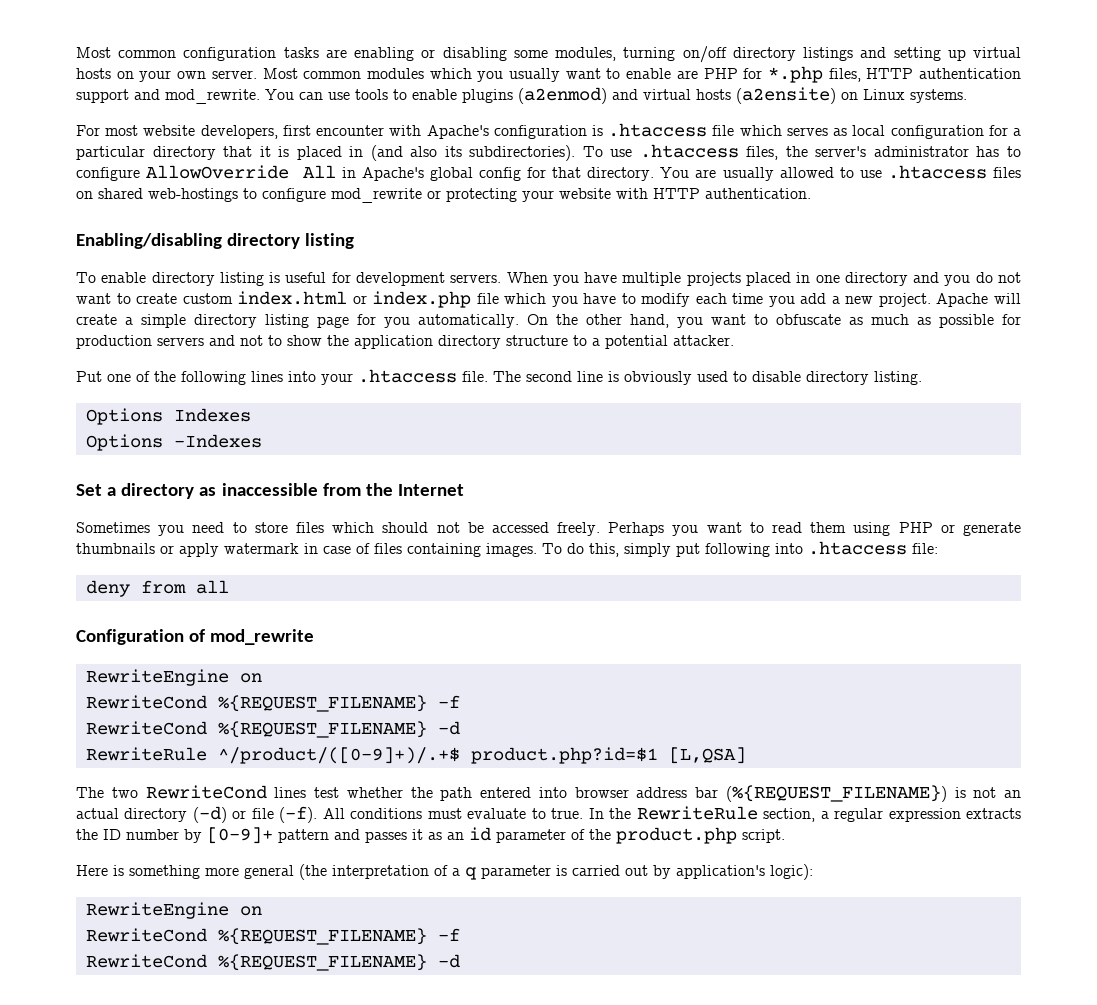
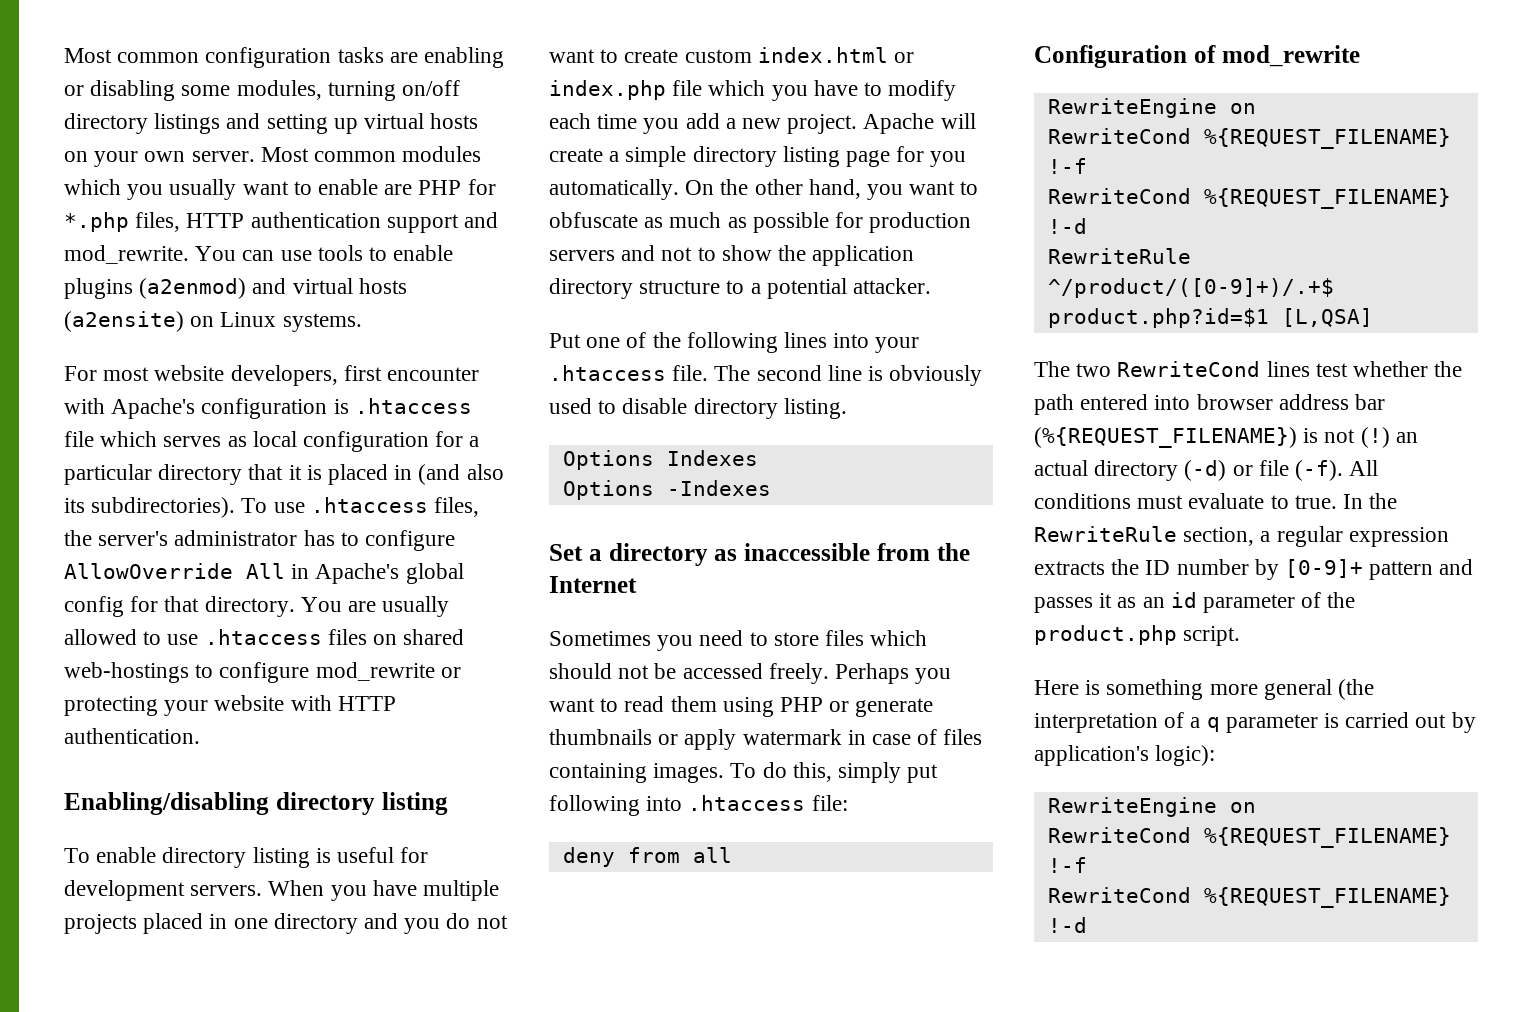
  Configuration of mod_rewrite
  RewriteEngine on
- RewriteCond %{REQUEST_FILENAME} -f
- RewriteCond %{REQUEST_FILENAME} -d
+ RewriteCond %{REQUEST_FILENAME} !-f
+ RewriteCond %{REQUEST_FILENAME} !-d
- The two RewriteCond lines test whether the path entered into browser address bar (%{REQUEST_FILENAME}) is not an actual directory (-d) or file (-f).
+ The two RewriteCond lines test whether the path entered into browser address bar (%{REQUEST_FILENAME}) is not (!) an actual directory (-d) or file (-f).
  Here is something more general (the interpretation of a q parameter is carried out by application's logic):
  RewriteEngine on
- RewriteCond %{REQUEST_FILENAME} -f
- RewriteCond %{REQUEST_FILENAME} -d
+ RewriteCond %{REQUEST_FILENAME} !-f
+ RewriteCond %{REQUEST_FILENAME} !-d

